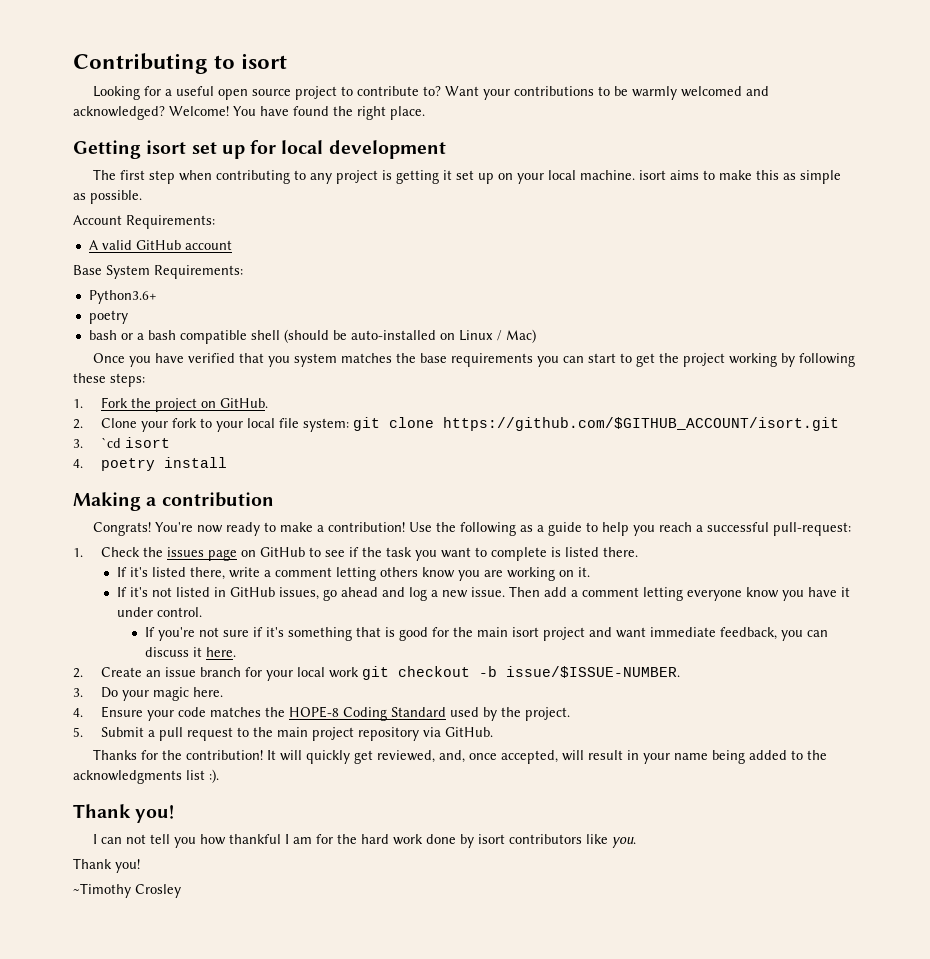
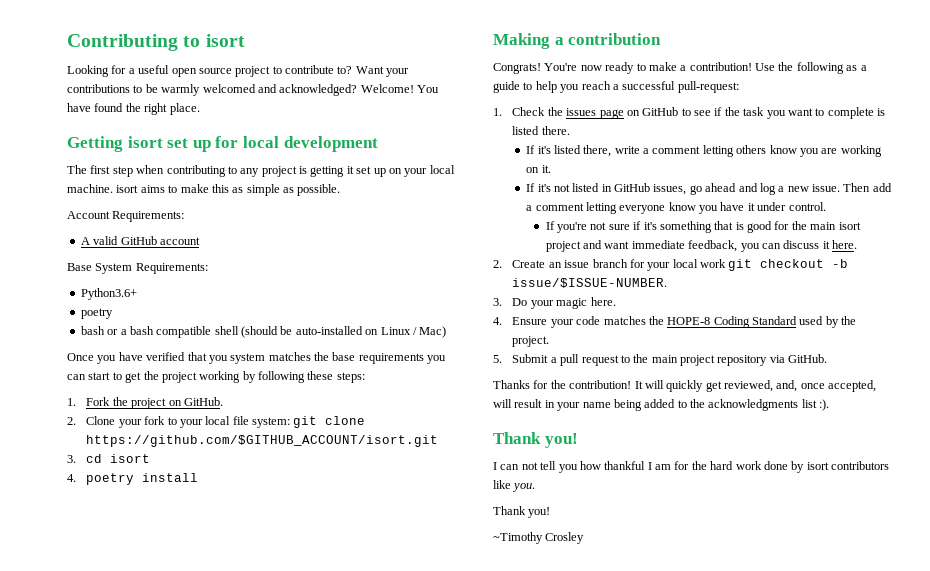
- 3. `cd isort
+ 3. cd isort

